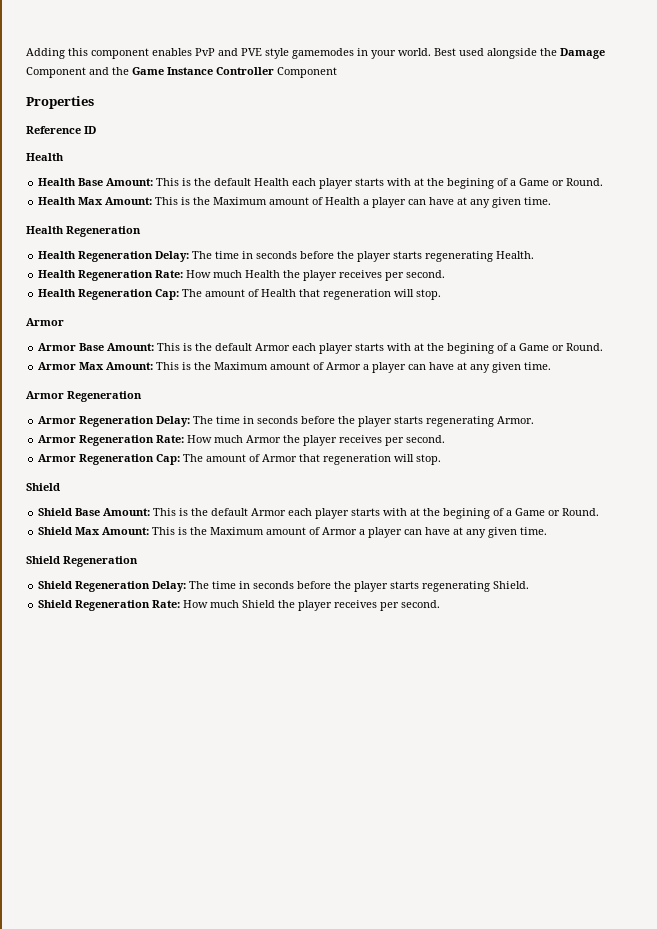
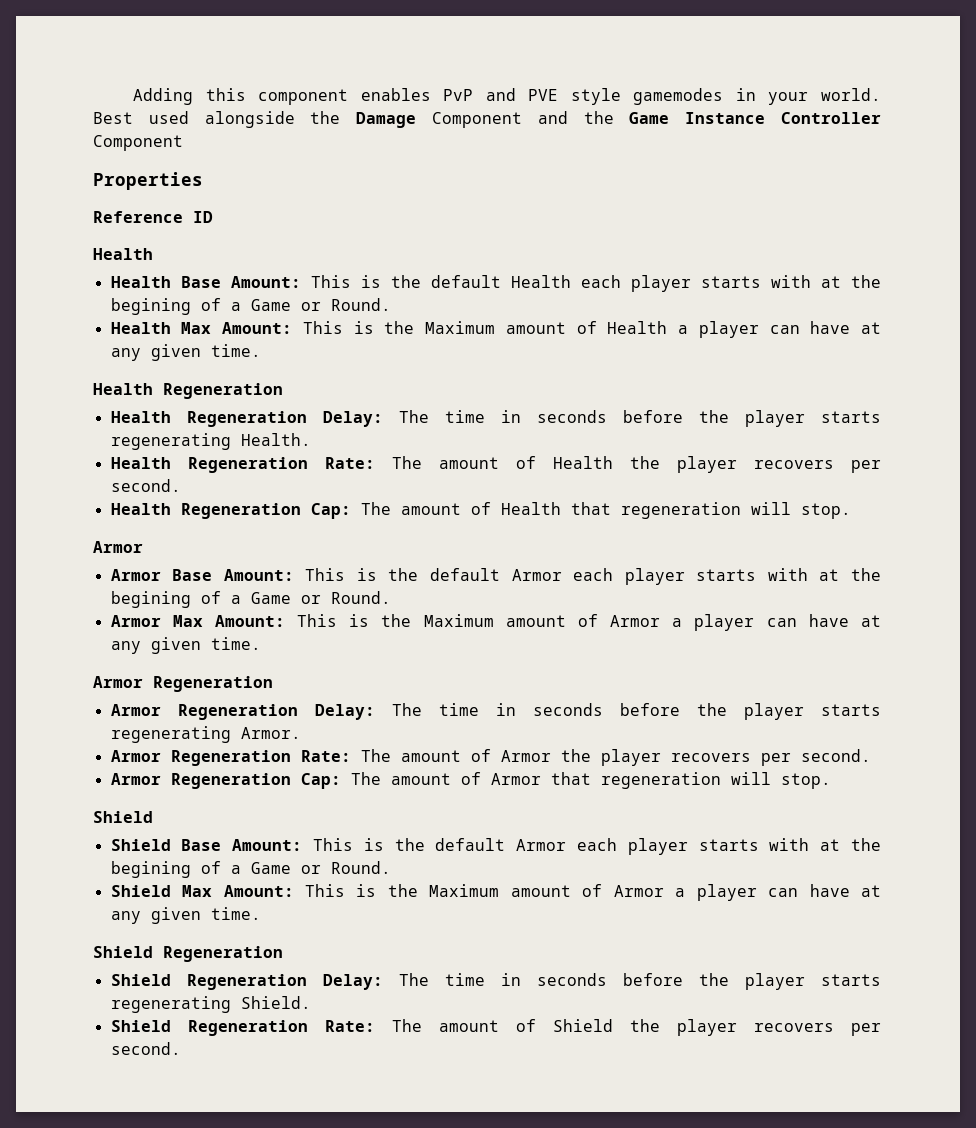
- Health Regeneration Rate: How much Health the player receives per second.
+ Health Regeneration Rate: The amount of Health the player recovers per second.
- Armor Regeneration Rate: How much Armor the player receives per second.
+ Armor Regeneration Rate: The amount of Armor the player recovers per second.
- Shield Regeneration Rate: How much Shield the player receives per second.
+ Shield Regeneration Rate: The amount of Shield the player recovers per second.

